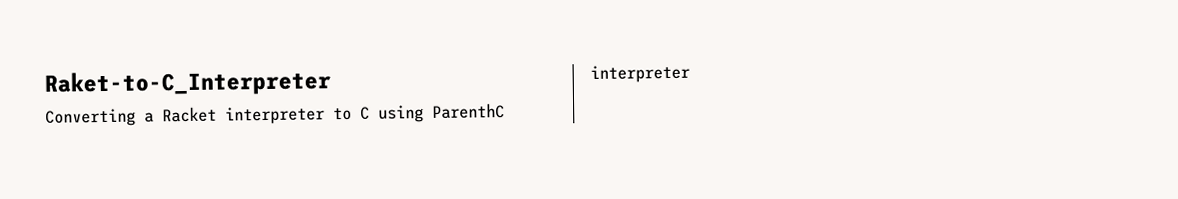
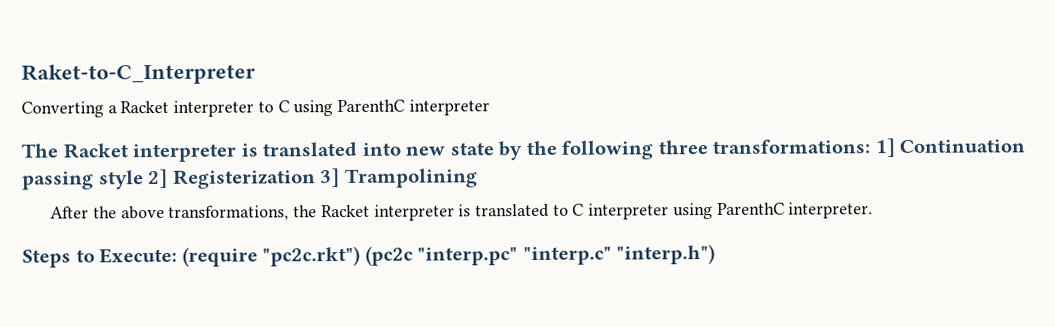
+ The Racket interpreter is translated into new state by the following three transformations: 1] Continuation passing style 2] Registerization 3] Trampolining
+ After the above transformations, the Racket interpreter is translated to C interpreter using ParenthC interpreter.
+ Steps to Execute: (require "pc2c.rkt") (pc2c "interp.pc" "interp.c" "interp.h")

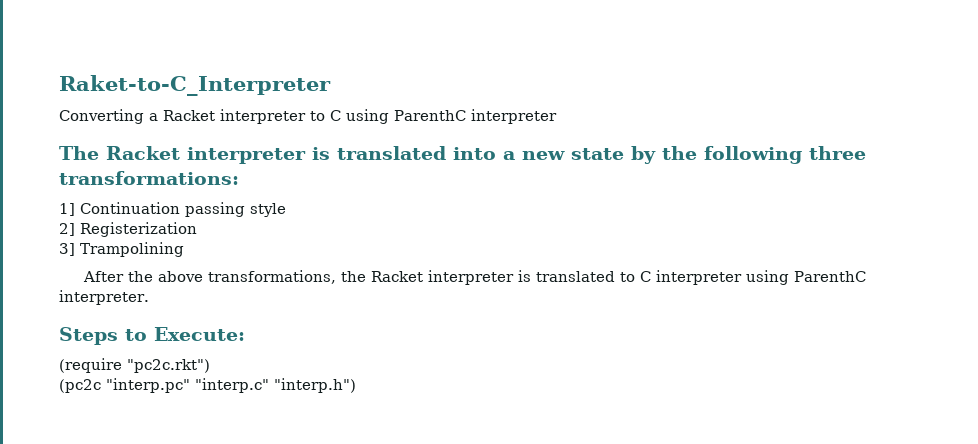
- The Racket interpreter is translated into new state by the following three transformations: 1] Continuation passing style 2] Registerization 3] Trampolining
+ The Racket interpreter is translated into a new state by the following three transformations:
+ 1] Continuation passing style
+ 2] Registerization
+ 3] Trampolining
- Steps to Execute: (require "pc2c.rkt") (pc2c "interp.pc" "interp.c" "interp.h")
+ Steps to Execute:
+ (require "pc2c.rkt")
+ (pc2c "interp.pc" "interp.c" "interp.h")

